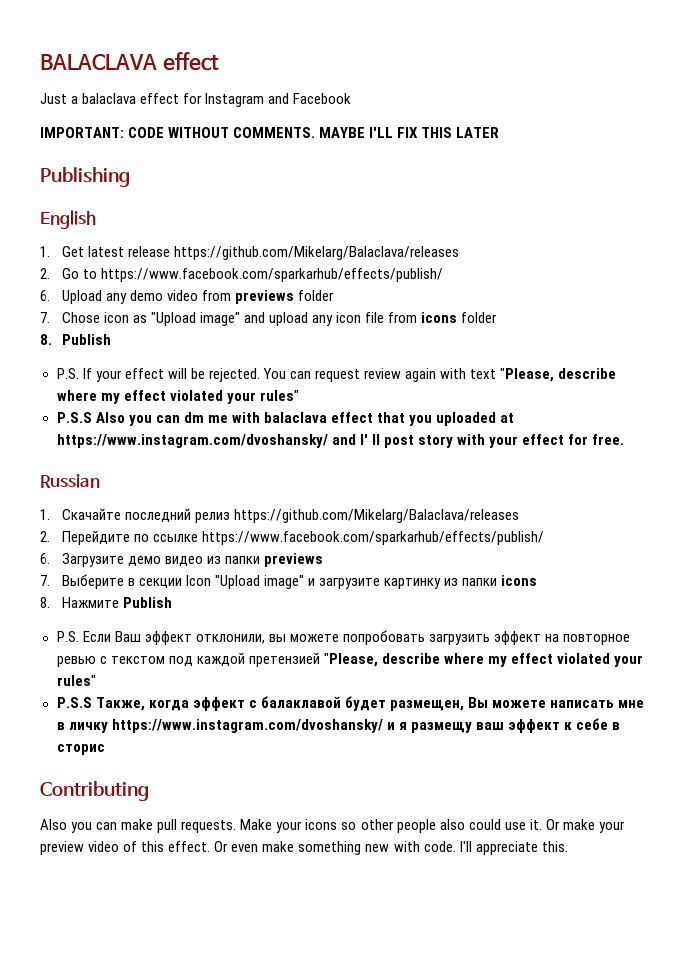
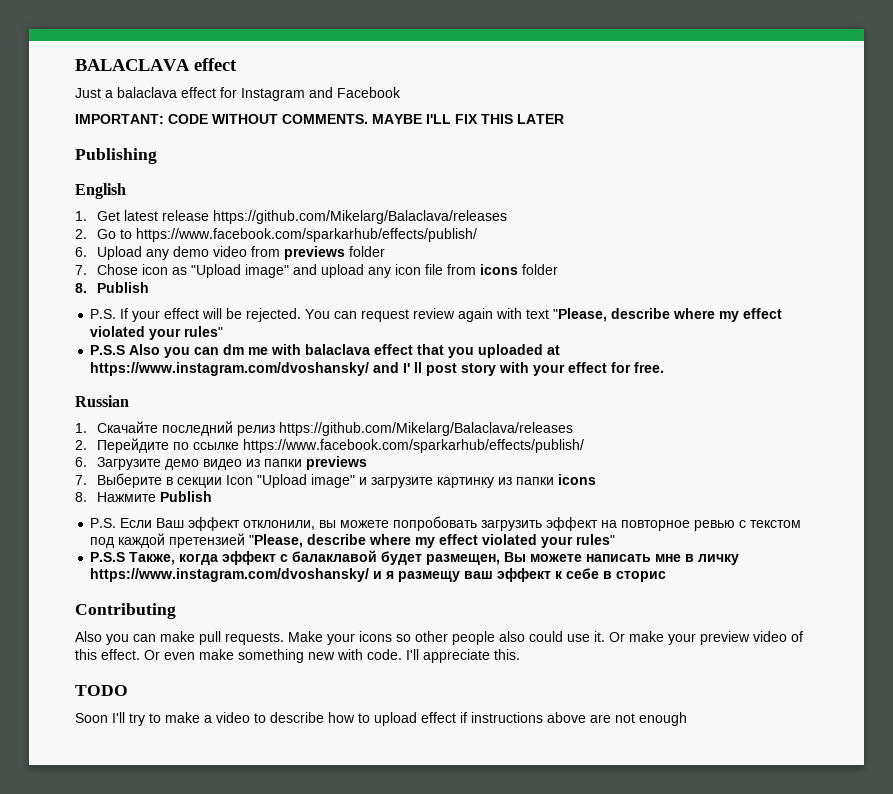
+ TODO
+ Soon I'll try to make a video to describe how to upload effect if instructions above are not enough

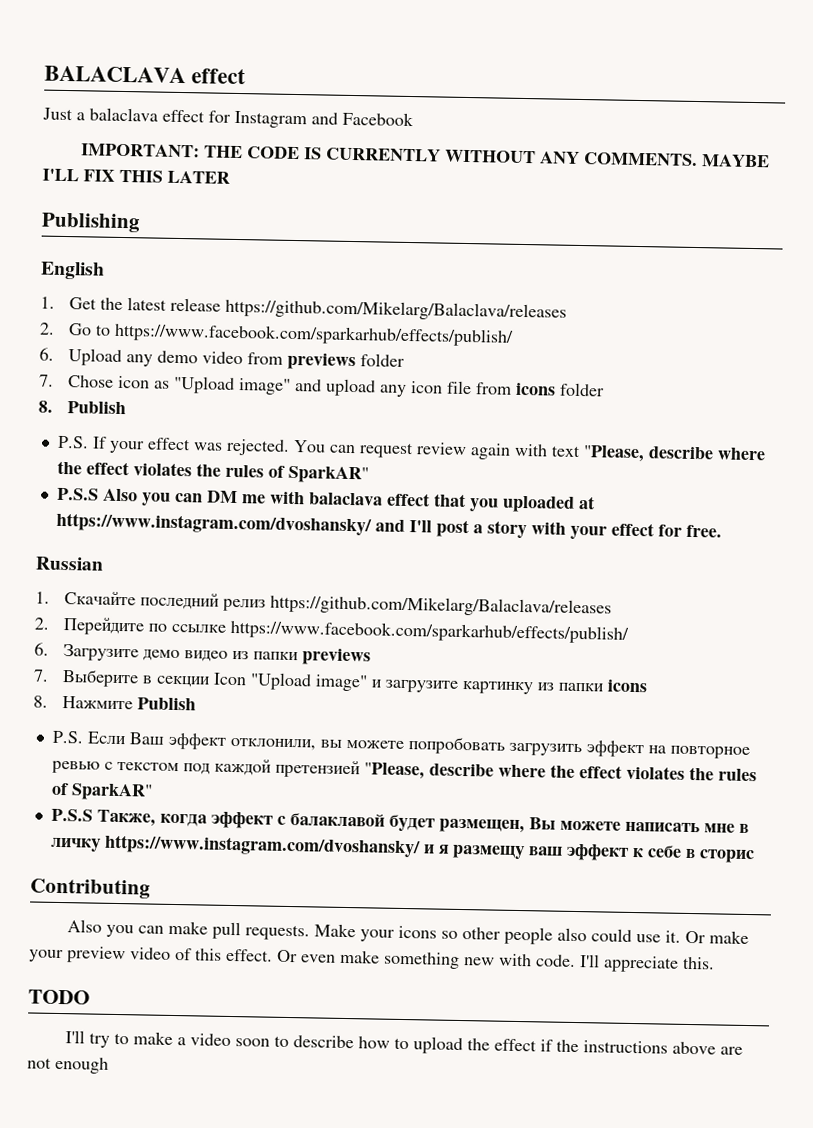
- IMPORTANT: CODE WITHOUT COMMENTS.
+ IMPORTANT: THE CODE IS CURRENTLY WITHOUT ANY COMMENTS.
- 1. Get latest release https://github.com/Mikelarg/Balaclava/releases
+ 1. Get the latest release https://github.com/Mikelarg/Balaclava/releases
- P.S. If your effect will be rejected.
+ P.S. If your effect was rejected.
- You can request review again with text "Please, describe where my effect violated your rules"
+ You can request review again with text "Please, describe where the effect violates the rules of SparkAR"
- P.S.S Also you can dm me with balaclava effect that you uploaded at https://www.instagram.com/dvoshansky/ and I' ll post story with your effect for free.
+ P.S.S Also you can DM me with balaclava effect that you uploaded at https://www.instagram.com/dvoshansky/ and I'll post a story with your effect for free.
- P.S. Если Ваш эффект отклонили, вы можете попробовать загрузить эффект на повторное ревью с текстом под каждой претензией "Please, describe where my effect violated your rules"
+ P.S. Если Ваш эффект отклонили, вы можете попробовать загрузить эффект на повторное ревью с текстом под каждой претензией "Please, describe where the effect violates the rules of SparkAR"
- Soon I'll try to make a video to describe how to upload effect if instructions above are not enough
+ I'll try to make a video soon to describe how to upload the effect if the instructions above are not enough

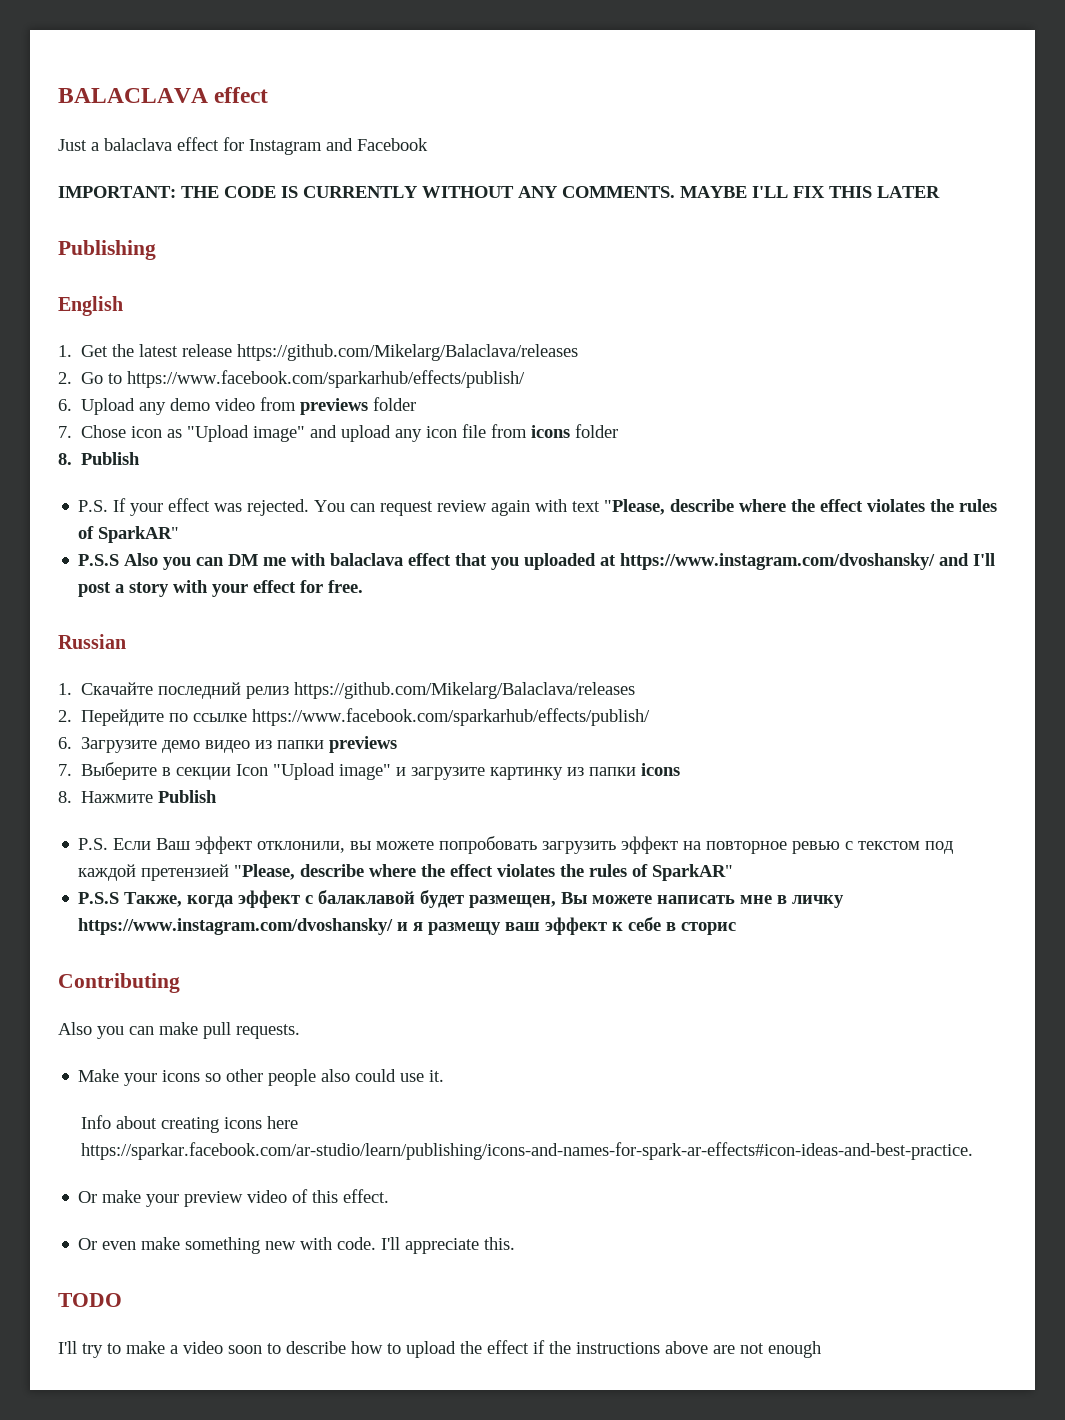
- Also you can make pull requests. Make your icons so other people also could use it. Or make your preview video of this effect. Or even make something new with code.
+ Also you can make pull requests.
+ Make your icons so other people also could use it.
+ Info about creating icons here https://sparkar.facebook.com/ar-studio/learn/publishing/icons-and-names-for-spark-ar-effects#icon-ideas-and-best-practice.
+ Or make your preview video of this effect.
+ Or even make something new with code.

